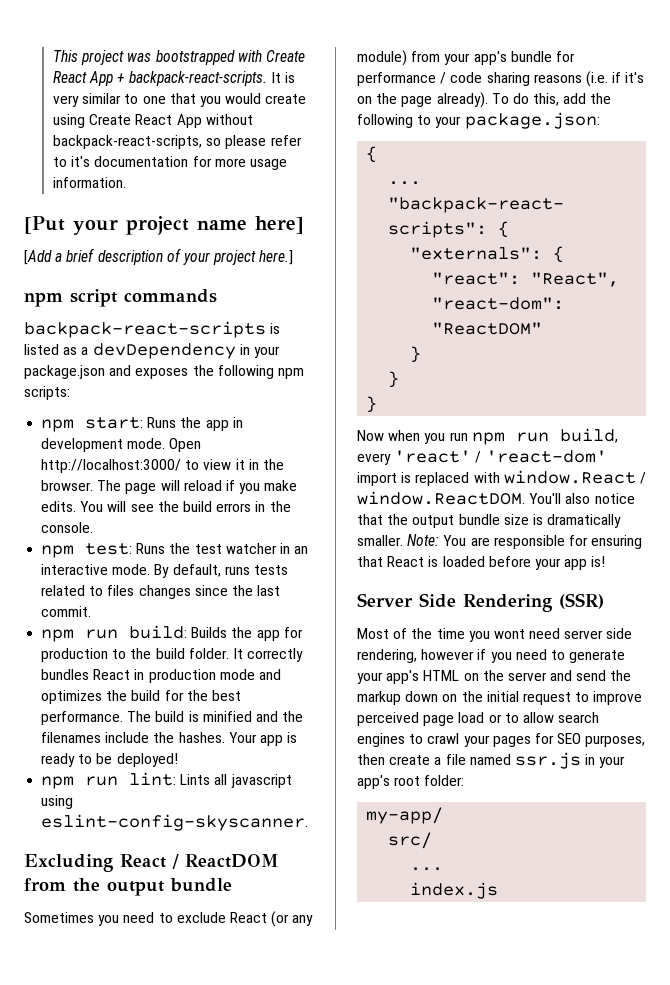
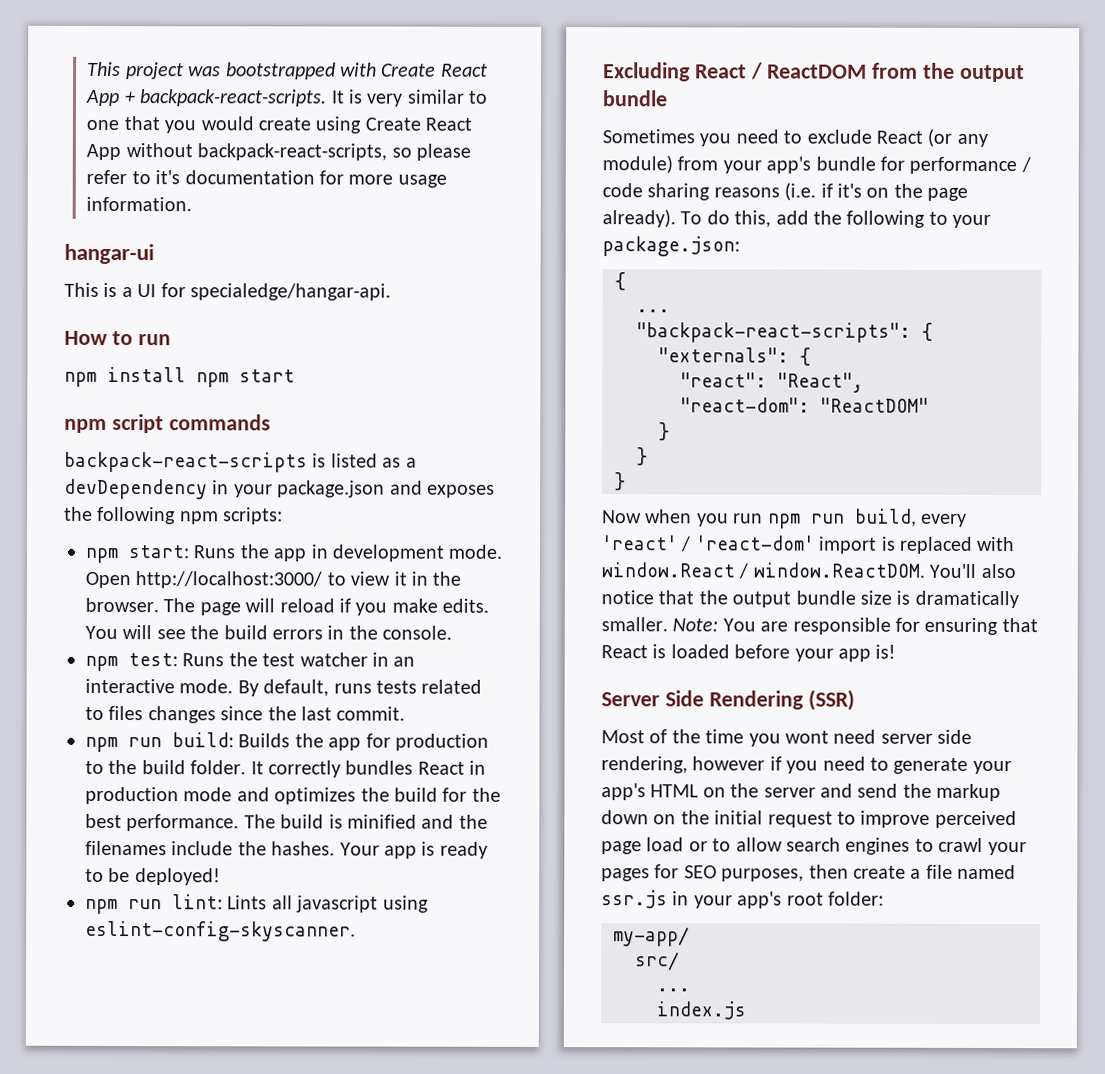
- [Put your project name here]
- [Add a brief description of your project here.]
+ hangar-ui
+ This is a UI for specialedge/hangar-api.
+ How to run
+ npm install npm start

